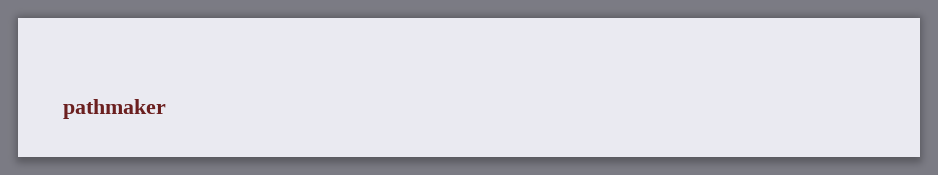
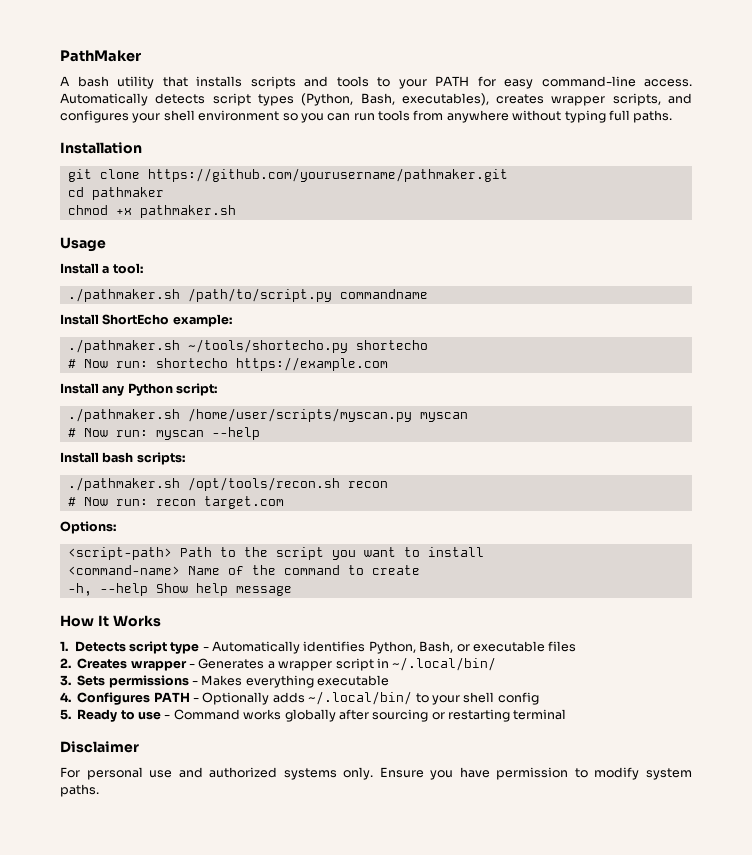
- pathmaker
+ PathMaker
+ A bash utility that installs scripts and tools to your PATH for easy command-line access. Automatically detects script types (Python, Bash, executables), creates wrapper scripts, and configures your shell environment so you can run tools from anywhere without typing full paths.
+ Installation
+ git clone https://github.com/yourusername/pathmaker.git
+ cd pathmaker
+ chmod +x pathmaker.sh
+ Usage
+ Install a tool:
+ ./pathmaker.sh /path/to/script.py commandname
+ Install ShortEcho example:
+ ./pathmaker.sh ~/tools/shortecho.py shortecho
+ # Now run: shortecho https://example.com
+ Install any Python script:
+ ./pathmaker.sh /home/user/scripts/myscan.py myscan
+ # Now run: myscan --help
+ Install bash scripts:
+ ./pathmaker.sh /opt/tools/recon.sh recon
+ # Now run: recon target.com
+ Options:
+ <script-path> Path to the script you want to install
+ <command-name> Name of the command to create
+ -h, --help Show help message
+ How It Works
+ 1. Detects script type - Automatically identifies Python, Bash, or executable files
+ 2. Creates wrapper - Generates a wrapper script in ~/.local/bin/
+ 3. Sets permissions - Makes everything executable
+ 4. Configures PATH - Optionally adds ~/.local/bin/ to your shell config
+ 5. Ready to use - Command works globally after sourcing or restarting terminal
+ Disclaimer
+ For personal use and authorized systems only. Ensure you have permission to modify system paths.

